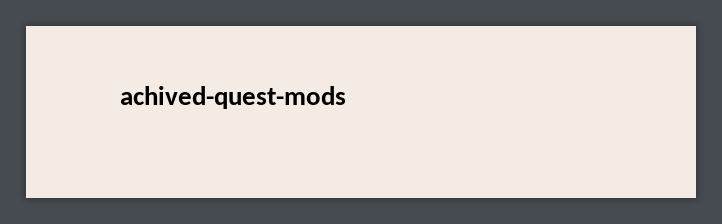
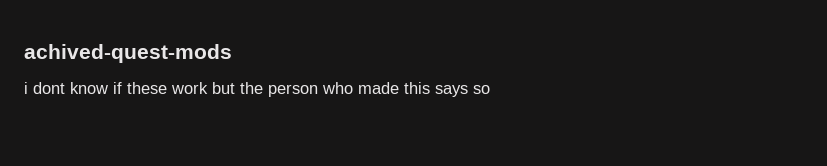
+ i dont know if these work but the person who made this says so

